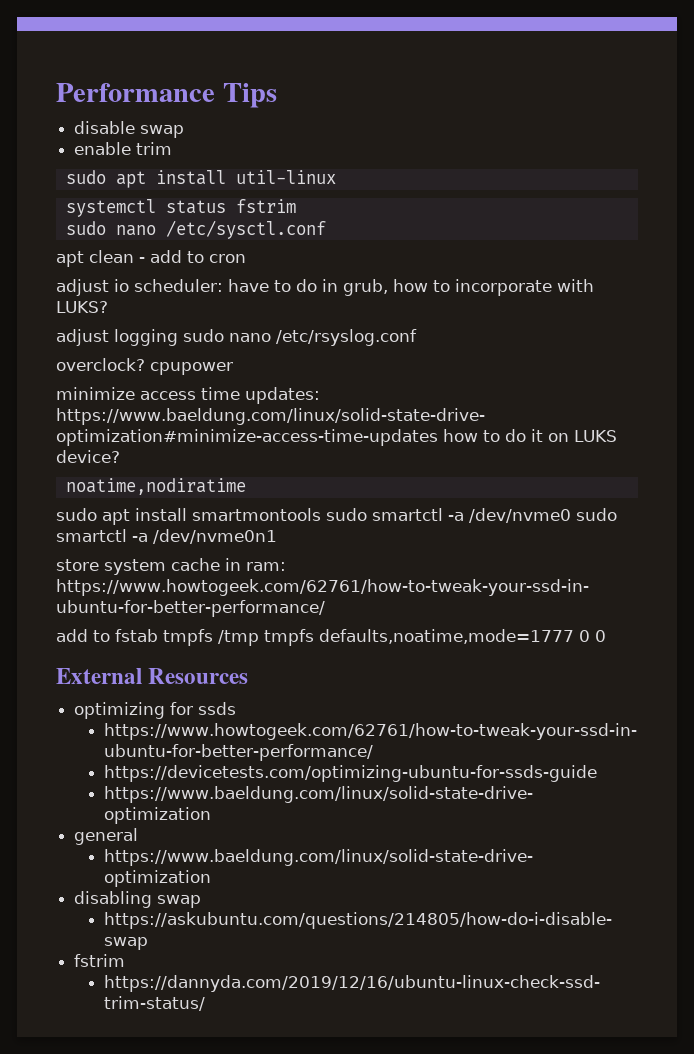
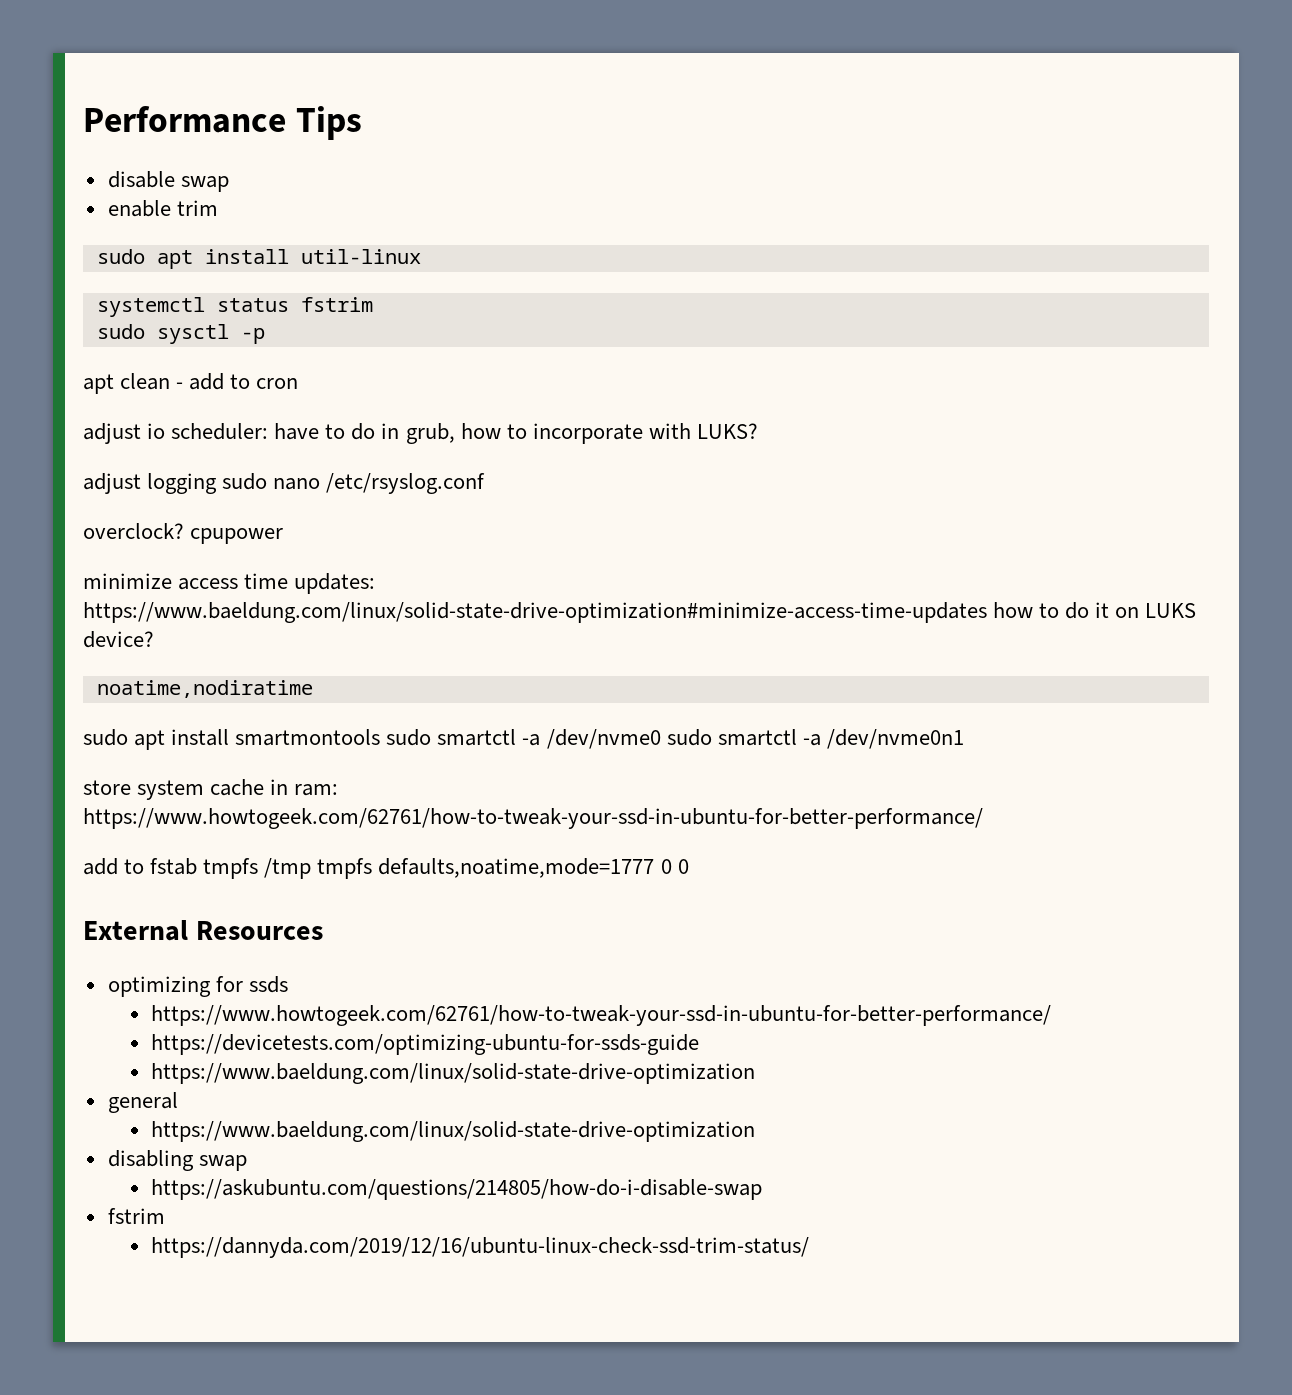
- sudo nano /etc/sysctl.conf
+ sudo sysctl -p

